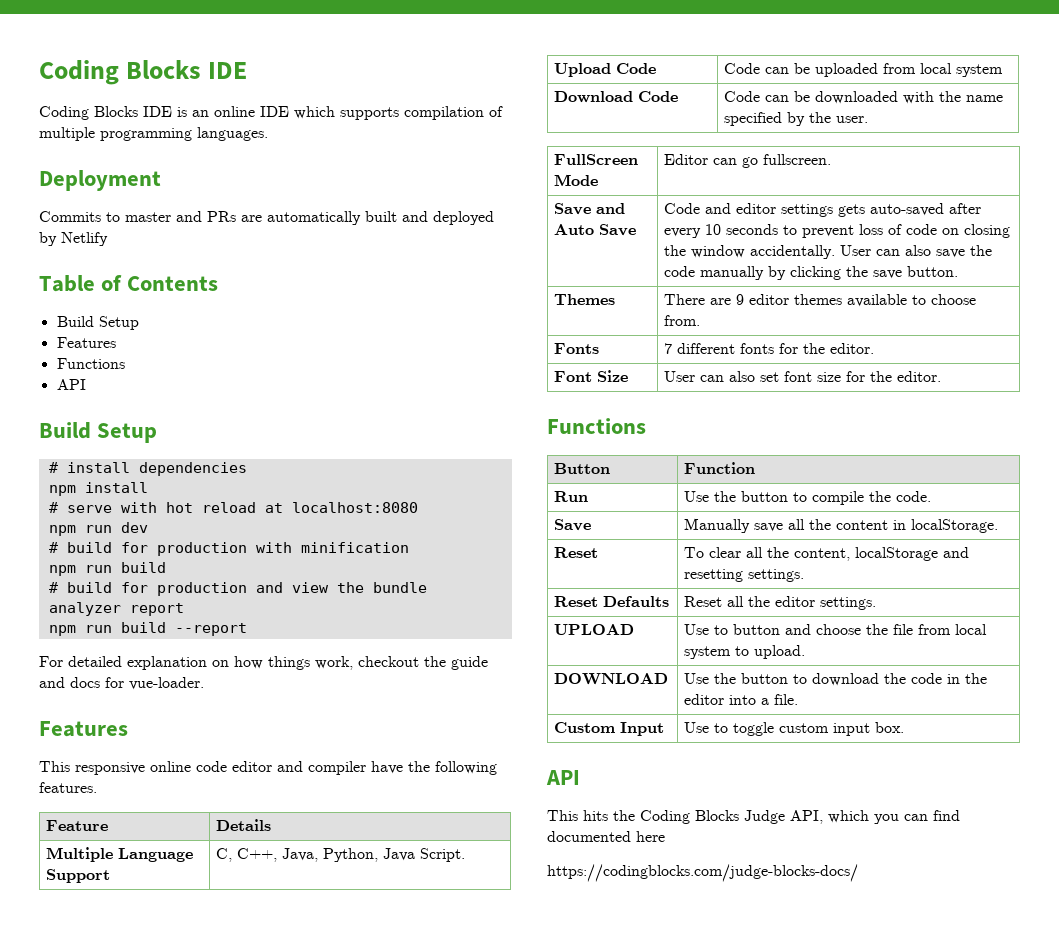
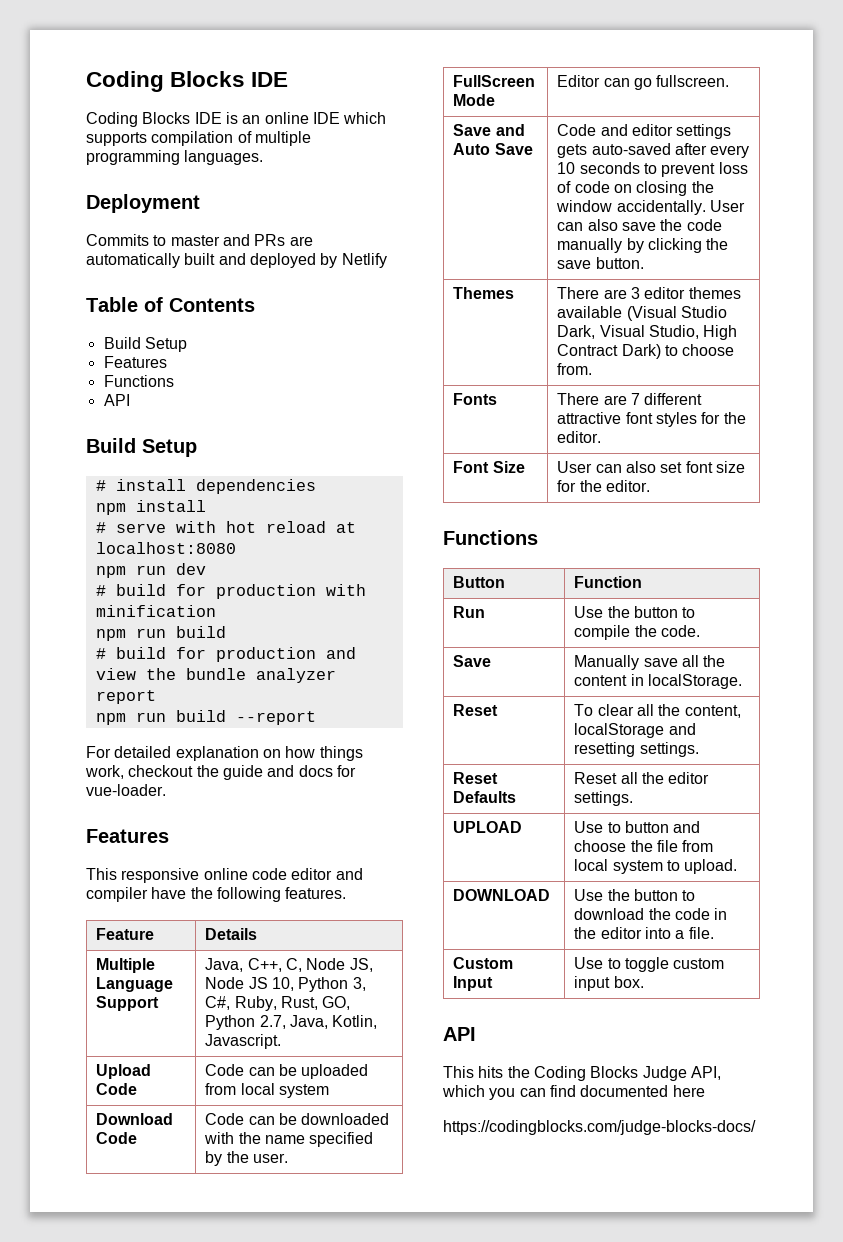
- Multiple Language Support | C, C++, Java, Python, Java Script.
+ Multiple Language Support | Java, C++, C, Node JS, Node JS 10, Python 3, C#, Ruby, Rust, GO, Python 2.7, Java, Kotlin, Javascript.
- Themes | There are 9 editor themes available to choose from.
- Fonts | 7 different fonts for the editor.
+ Themes | There are 3 editor themes available (Visual Studio Dark, Visual Studio, High Contract Dark) to choose from.
+ Fonts | There are 7 different attractive font styles for the editor.

